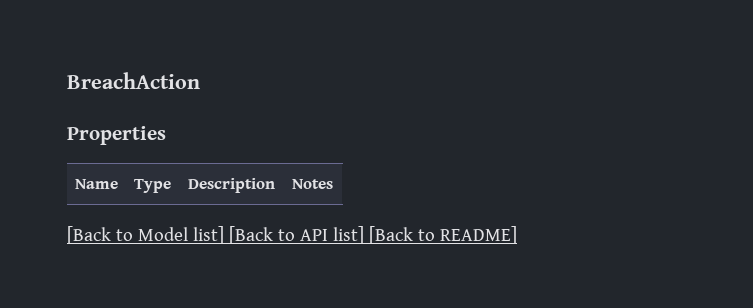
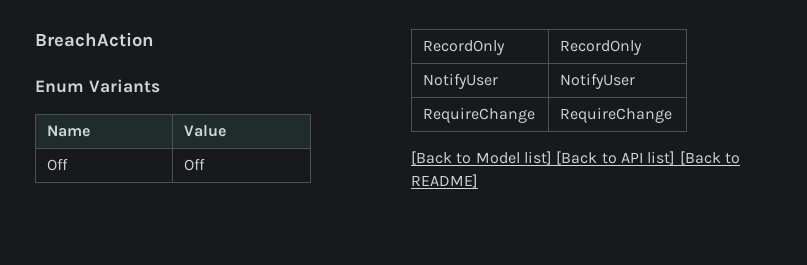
- Properties
+ Enum Variants
- Name | Type | Description | Notes
+ Name | Value
+ Off | Off
+ RecordOnly | RecordOnly
+ NotifyUser | NotifyUser
+ RequireChange | RequireChange

